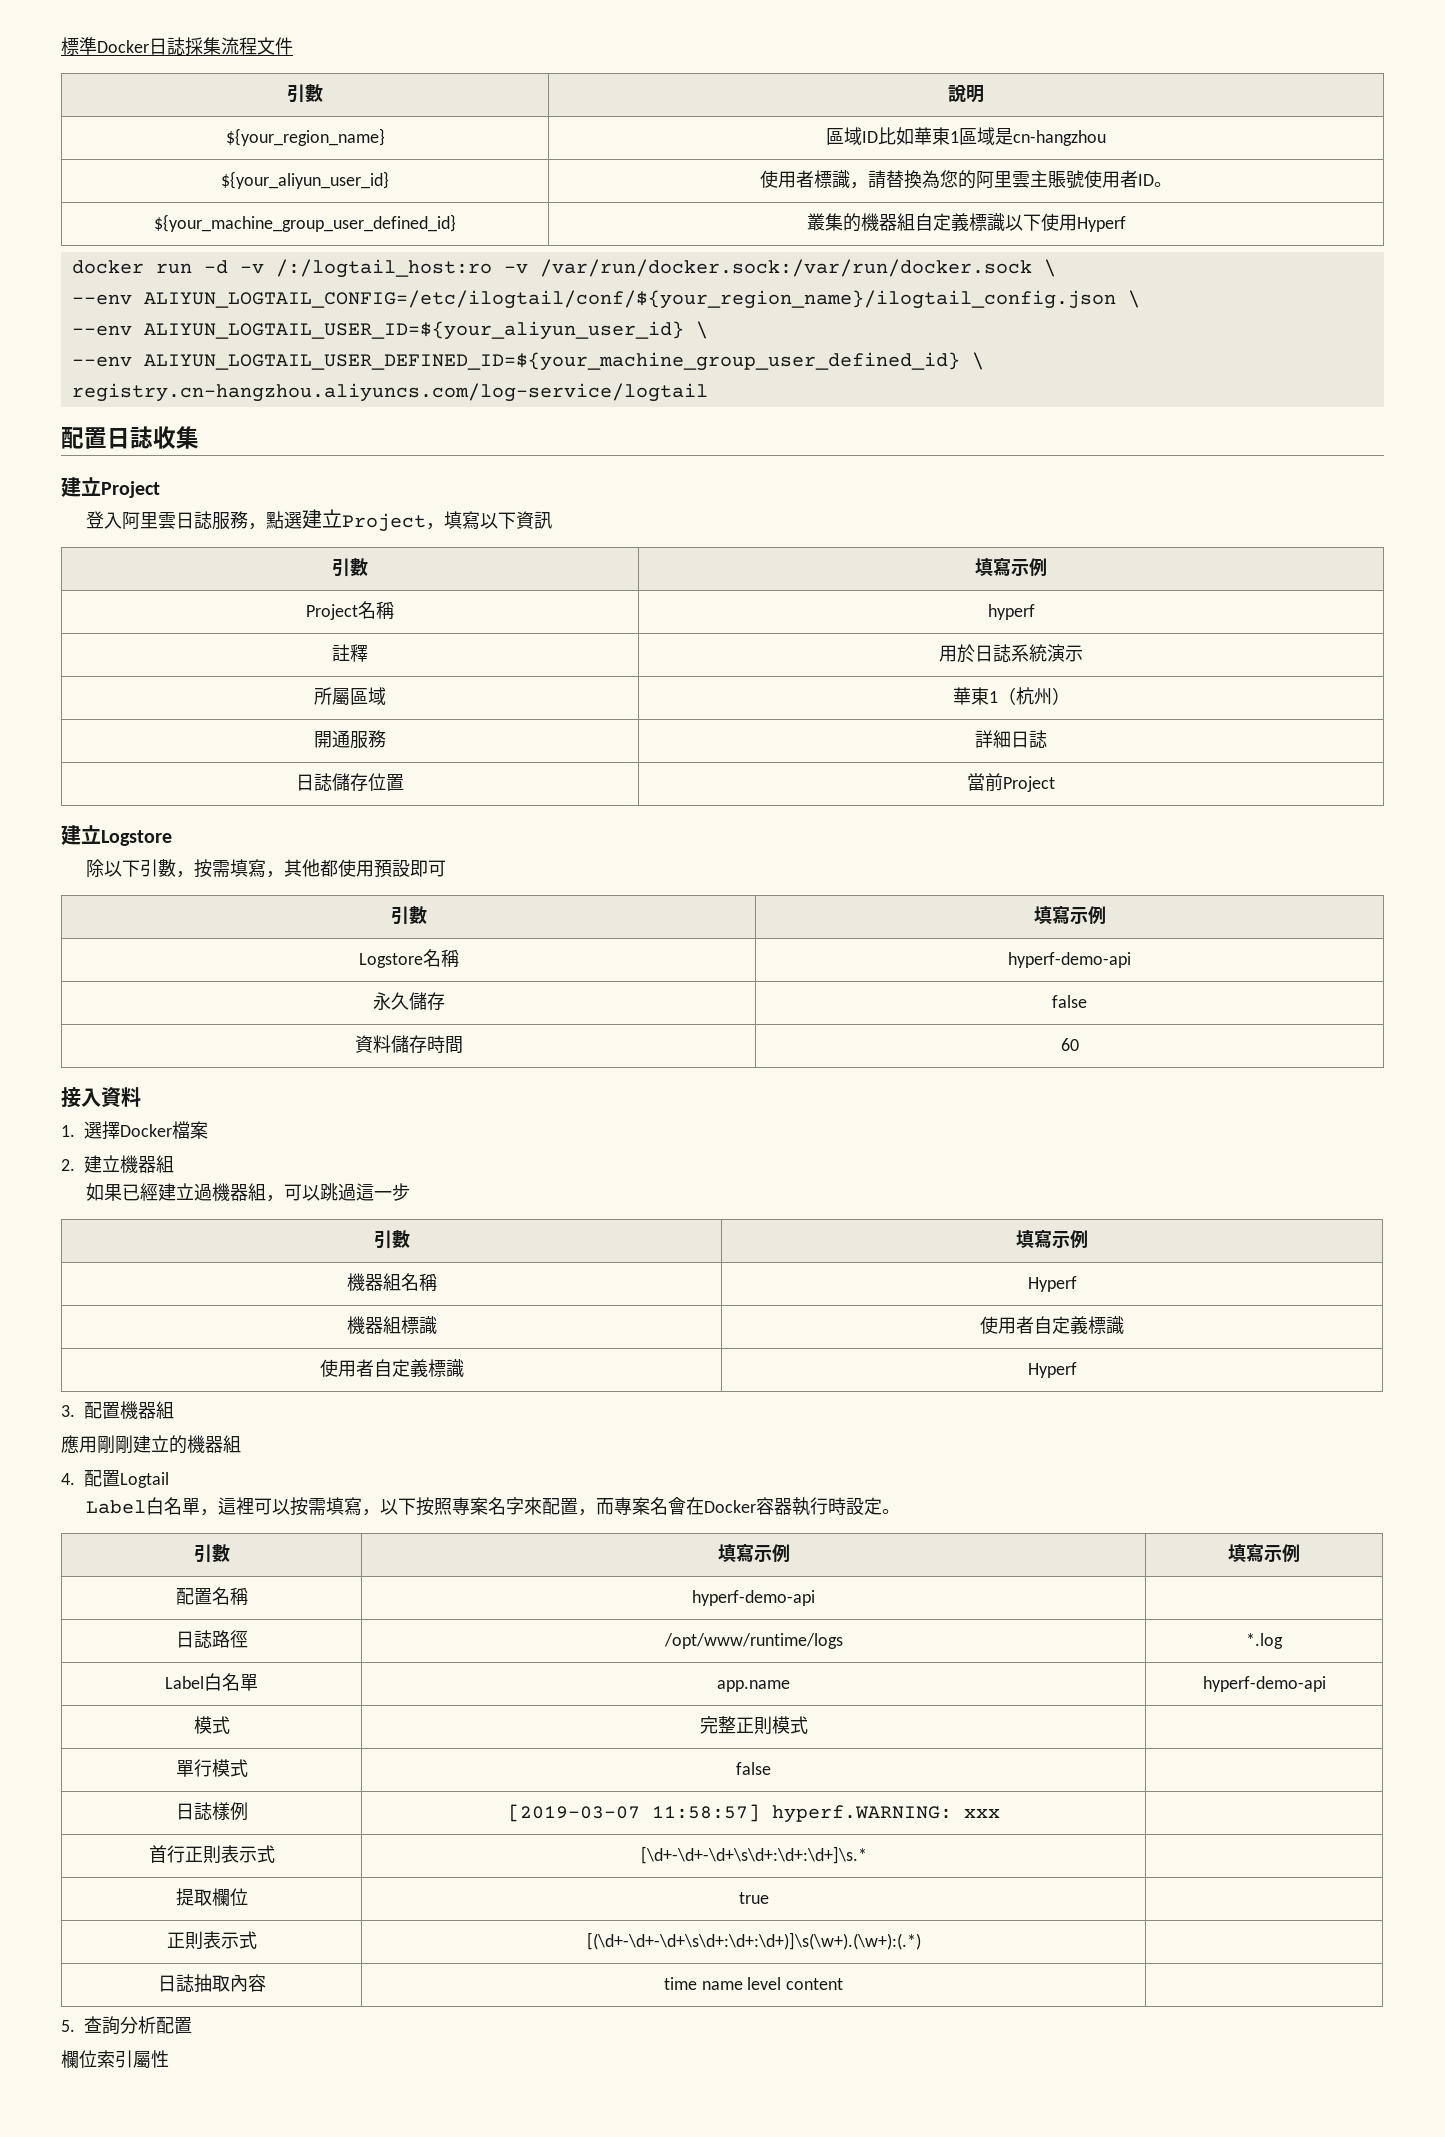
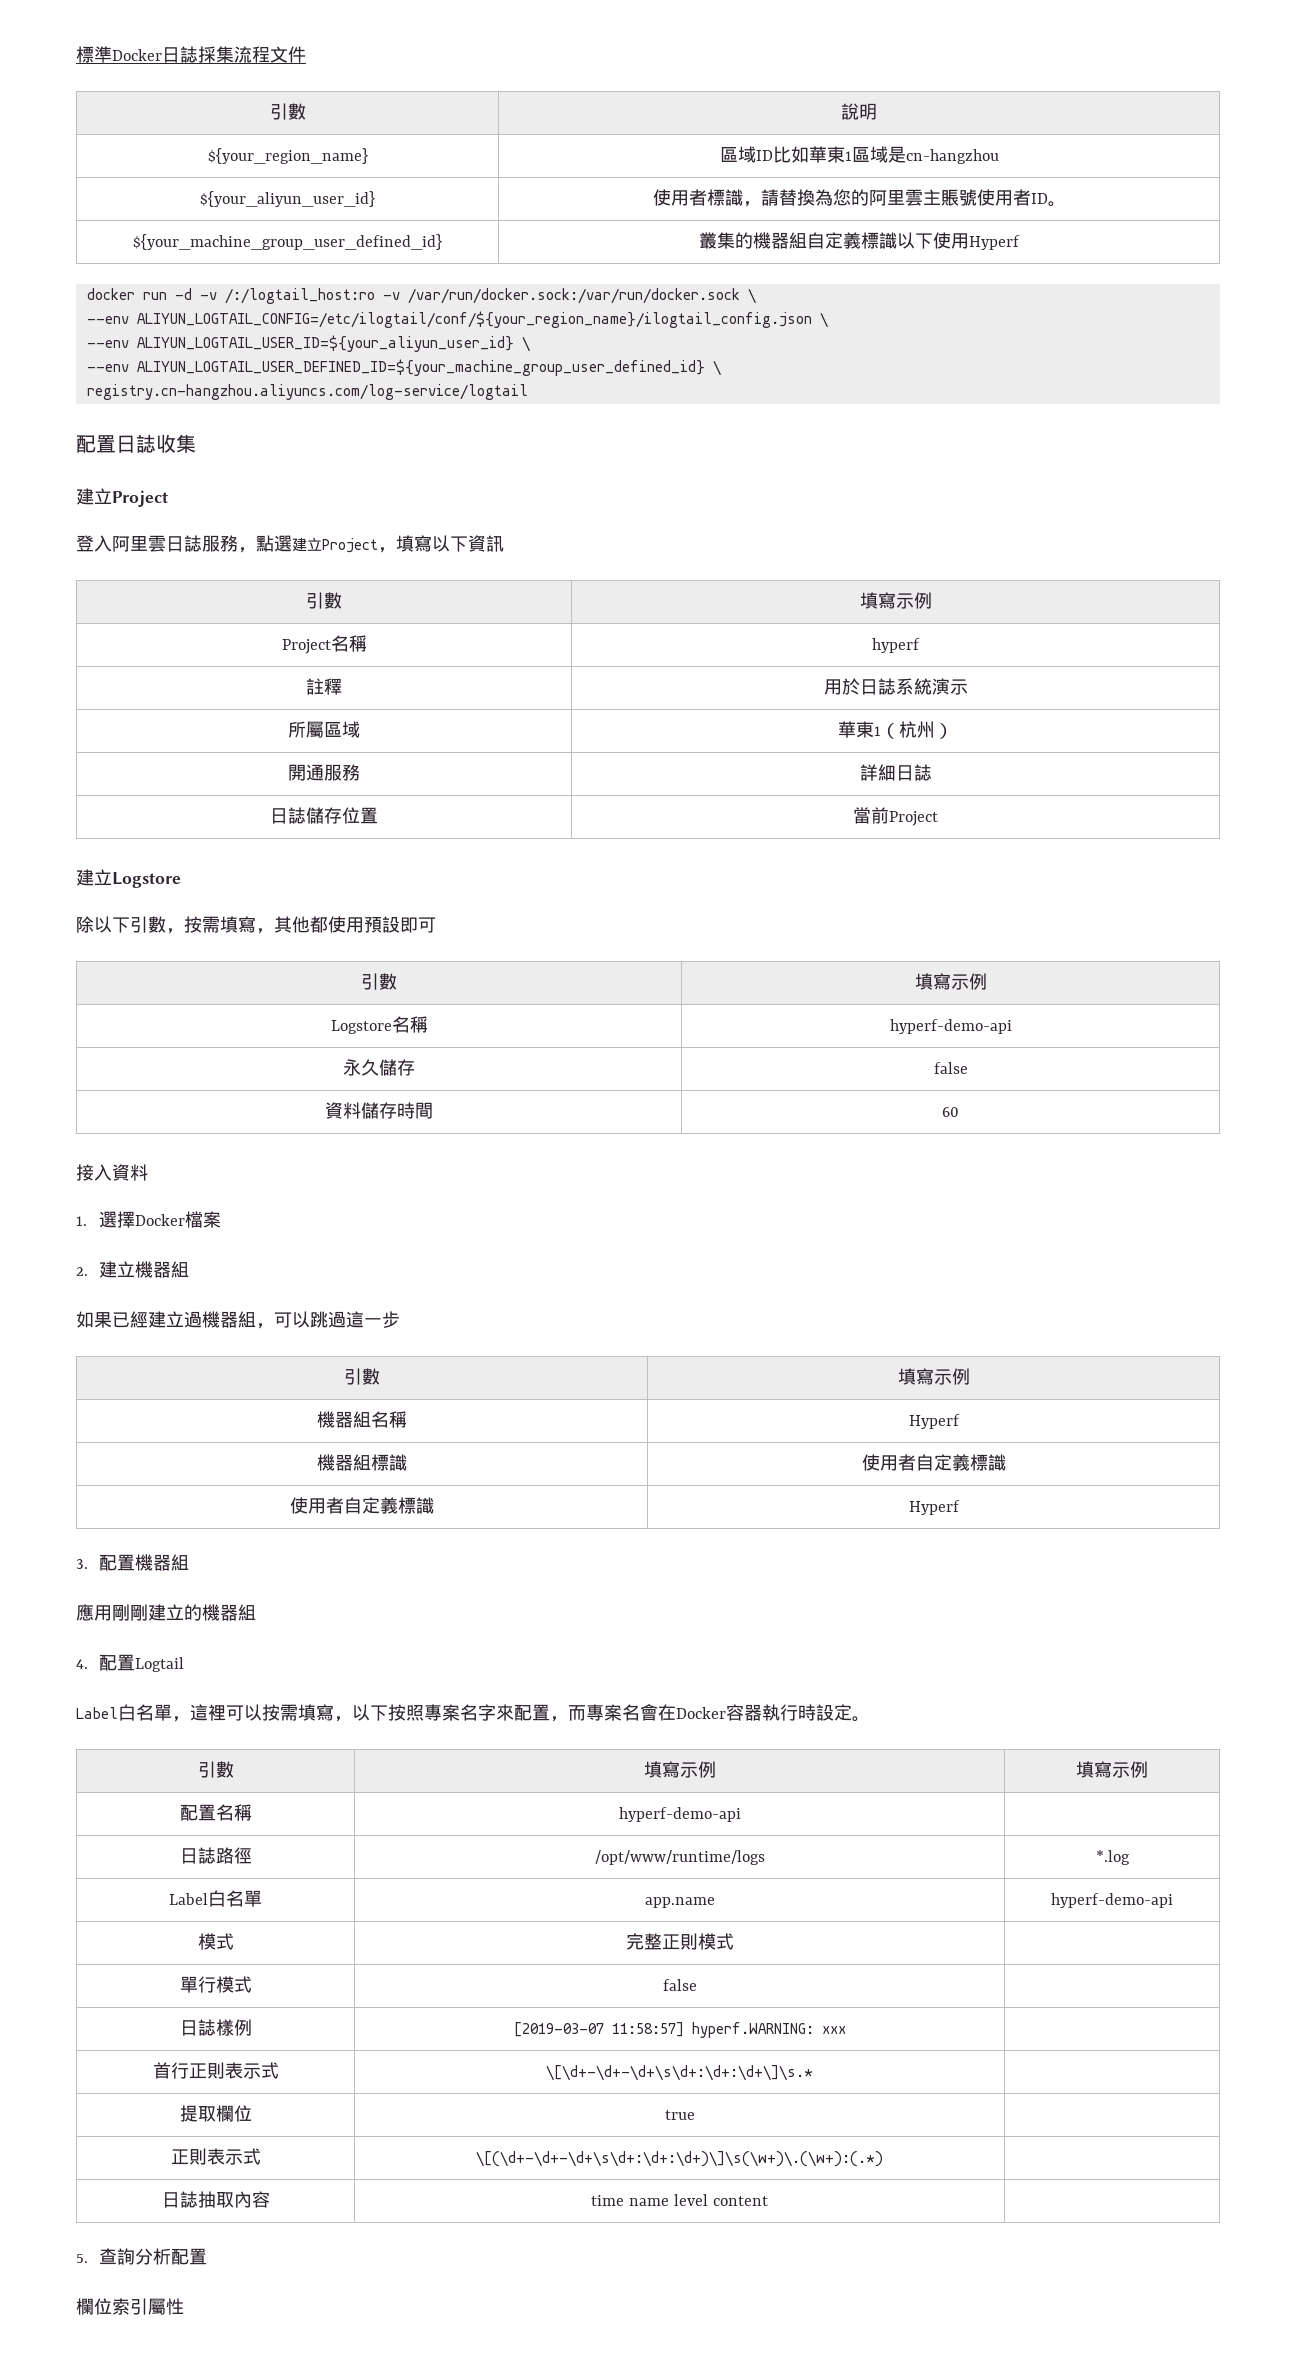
- 首行正則表示式 | [\d+-\d+-\d+\s\d+:\d+:\d+]\s.* |
+ 首行正則表示式 | \[\d+-\d+-\d+\s\d+:\d+:\d+\]\s.* |
- 正則表示式 | [(\d+-\d+-\d+\s\d+:\d+:\d+)]\s(\w+).(\w+):(.*) |
+ 正則表示式 | \[(\d+-\d+-\d+\s\d+:\d+:\d+)\]\s(\w+)\.(\w+):(.*) |

